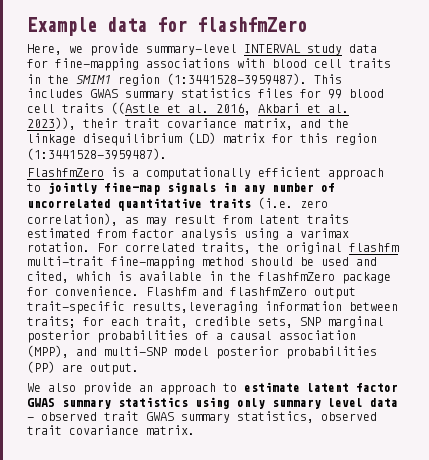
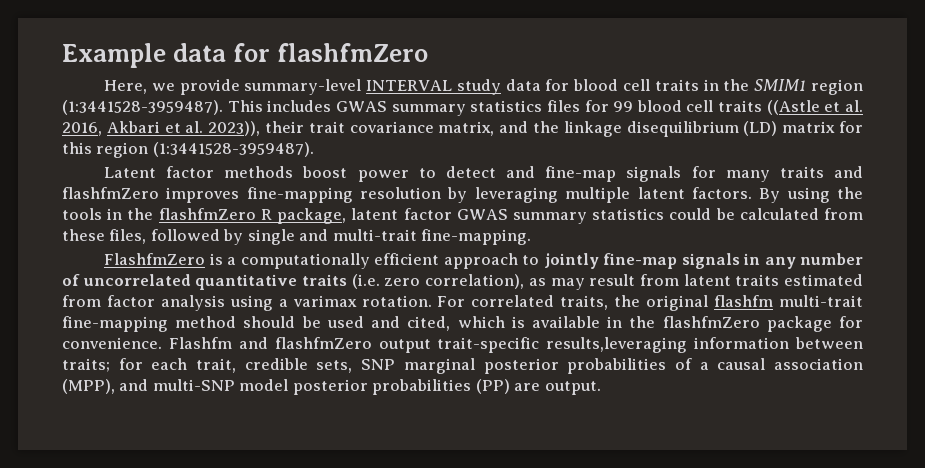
- Here, we provide summary-level INTERVAL study data for fine-mapping associations with blood cell traits in the SMIM1 region (1:3441528-3959487).
+ Here, we provide summary-level INTERVAL study data for blood cell traits in the SMIM1 region (1:3441528-3959487).
+ Latent factor methods boost power to detect and fine-map signals for many traits and flashfmZero improves fine-mapping resolution by leveraging multiple latent factors. By using the tools in the flashfmZero R package, latent factor GWAS summary statistics could be calculated from these files, followed by single and multi-trait fine-mapping.
- We also provide an approach to estimate latent factor GWAS summary statistics using only summary level data - observed trait GWAS summary statistics, observed trait covariance matrix.

